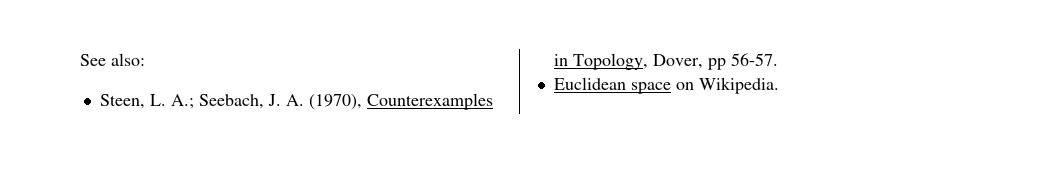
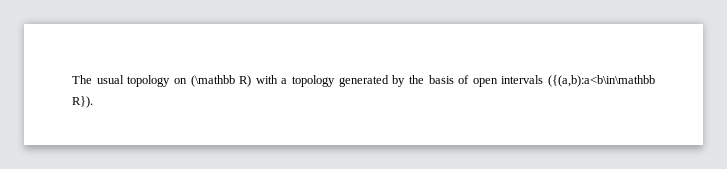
- See also:
- Steen, L. A.; Seebach, J. A. (1970), Counterexamples in Topology, Dover, pp 56-57.
- Euclidean space on Wikipedia.
+ The usual topology on (\mathbb R) with a topology generated by the basis of open intervals ({(a,b):a<b\in\mathbb R}).

